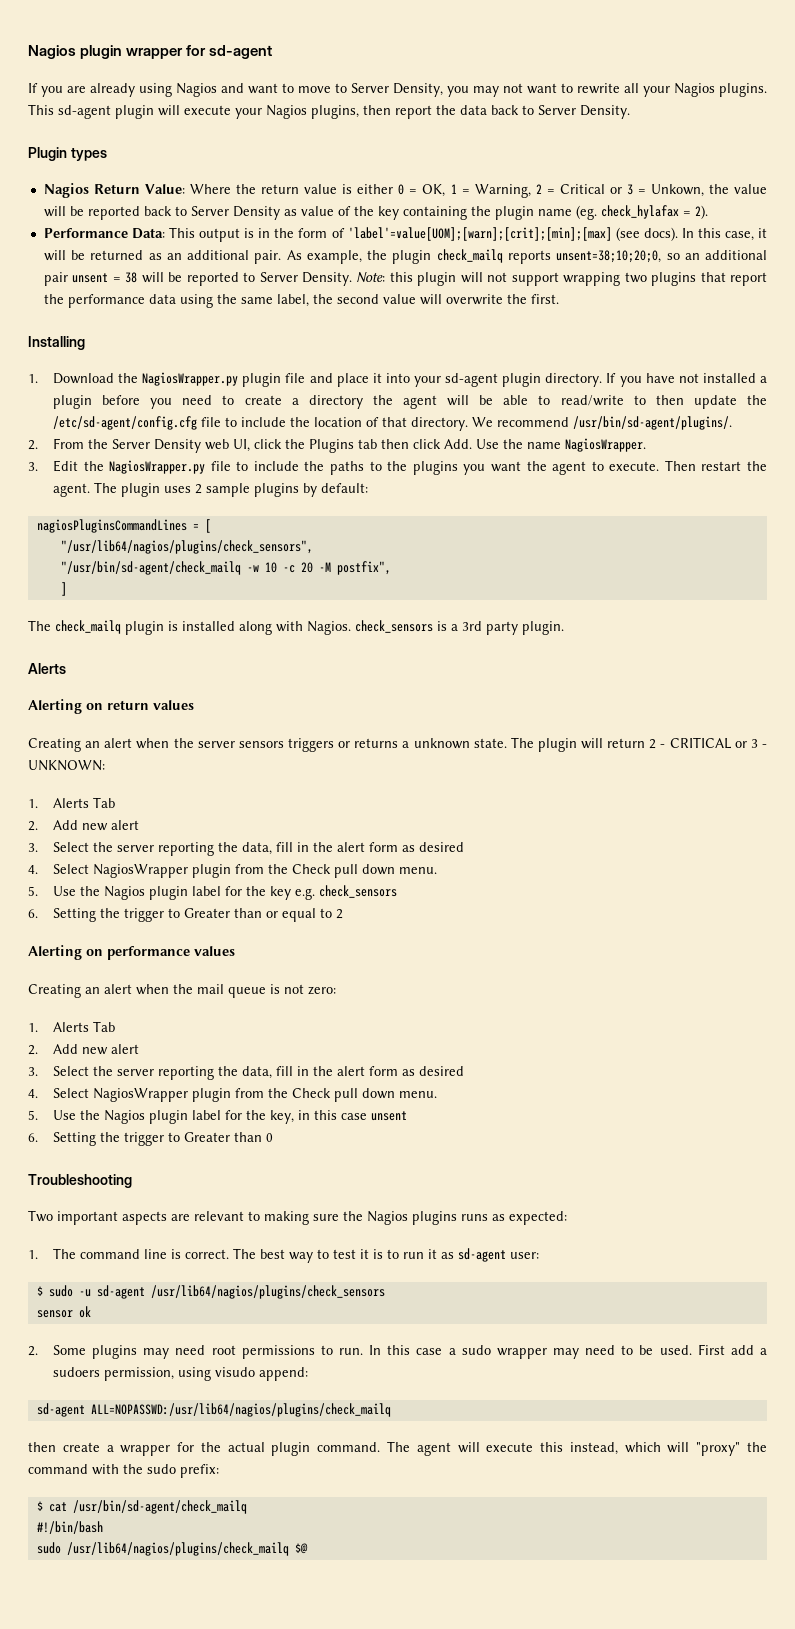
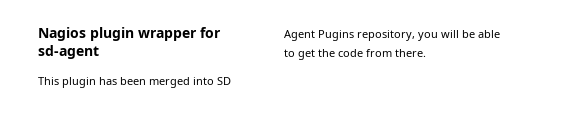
- If you are already using Nagios and want to move to Server Density, you may not want to rewrite all your Nagios plugins. This sd-agent plugin will execute your Nagios plugins, then report the data back to Server Density.
- Plugin types
- Nagios Return Value: Where the return value is either 0 = OK, 1 = Warning, 2 = Critical or 3 = Unkown, the value will be reported back to Server Density as value of the key containing the plugin name (eg. check_hylafax = 2).
- Performance Data: This output is in the form of 'label'=value[UOM];[warn];[crit];[min];[max] (see docs). In this case, it will be returned as an additional pair. As example, the plugin check_mailq reports unsent=38;10;20;0, so an additional pair unsent = 38 will be reported to Server Density. Note: this plugin will not support wrapping two plugins that report the performance data using the same label, the second value will overwrite the first.
- Installing
- 1. Download the NagiosWrapper.py plugin file and place it into your sd-agent plugin directory. If you have not installed a plugin before you need to create a directory the agent will be able to read/write to then update the /etc/sd-agent/config.cfg file to include the location of that directory. We recommend /usr/bin/sd-agent/plugins/.
- 2. From the Server Density web UI, click the Plugins tab then click Add. Use the name NagiosWrapper.
- 3. Edit the NagiosWrapper.py file to include the paths to the plugins you want the agent to execute. Then restart the agent. The plugin uses 2 sample plugins by default:
- nagiosPluginsCommandLines = [
- "/usr/lib64/nagios/plugins/check_sensors",
- "/usr/bin/sd-agent/check_mailq -w 10 -c 20 -M postfix",
- ]
- The check_mailq plugin is installed along with Nagios. check_sensors is a 3rd party plugin.
- Alerts
- Alerting on return values
- Creating an alert when the server sensors triggers or returns a unknown state. The plugin will return 2 - CRITICAL or 3 - UNKNOWN:
- 1. Alerts Tab
- 2. Add new alert
- 3. Select the server reporting the data, fill in the alert form as desired
- 4. Select NagiosWrapper plugin from the Check pull down menu.
- 5. Use the Nagios plugin label for the key e.g. check_sensors
- 6. Setting the trigger to Greater than or equal to 2
- Alerting on performance values
- Creating an alert when the mail queue is not zero:
- 1. Alerts Tab
- 2. Add new alert
- 3. Select the server reporting the data, fill in the alert form as desired
- 4. Select NagiosWrapper plugin from the Check pull down menu.
- 5. Use the Nagios plugin label for the key, in this case unsent
- 6. Setting the trigger to Greater than 0
- Troubleshooting
- Two important aspects are relevant to making sure the Nagios plugins runs as expected:
- 1. The command line is correct. The best way to test it is to run it as sd-agent user:
- $ sudo -u sd-agent /usr/lib64/nagios/plugins/check_sensors
- sensor ok
- 2. Some plugins may need root permissions to run. In this case a sudo wrapper may need to be used. First add a sudoers permission, using visudo append:
- sd-agent ALL=NOPASSWD:/usr/lib64/nagios/plugins/check_mailq
- then create a wrapper for the actual plugin command. The agent will execute this instead, which will "proxy" the command with the sudo prefix:
- $ cat /usr/bin/sd-agent/check_mailq
- #!/bin/bash
- sudo /usr/lib64/nagios/plugins/check_mailq $@
+ This plugin has been merged into SD Agent Pugins repository, you will be able to get the code from there.

